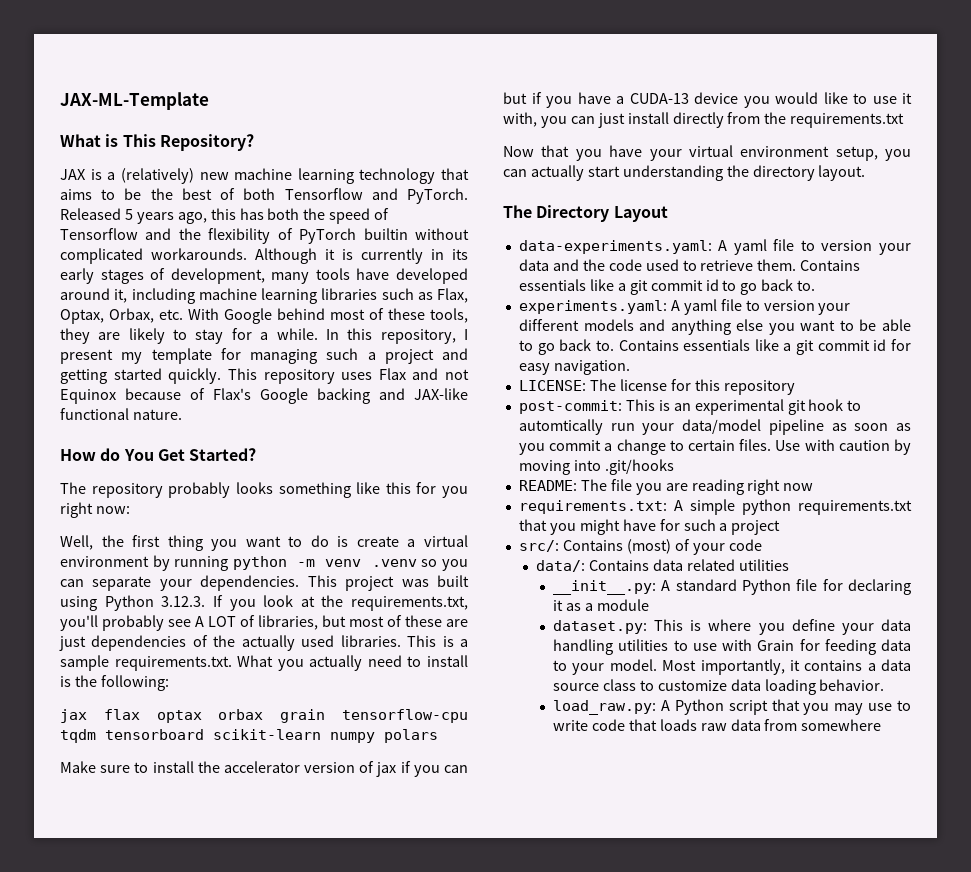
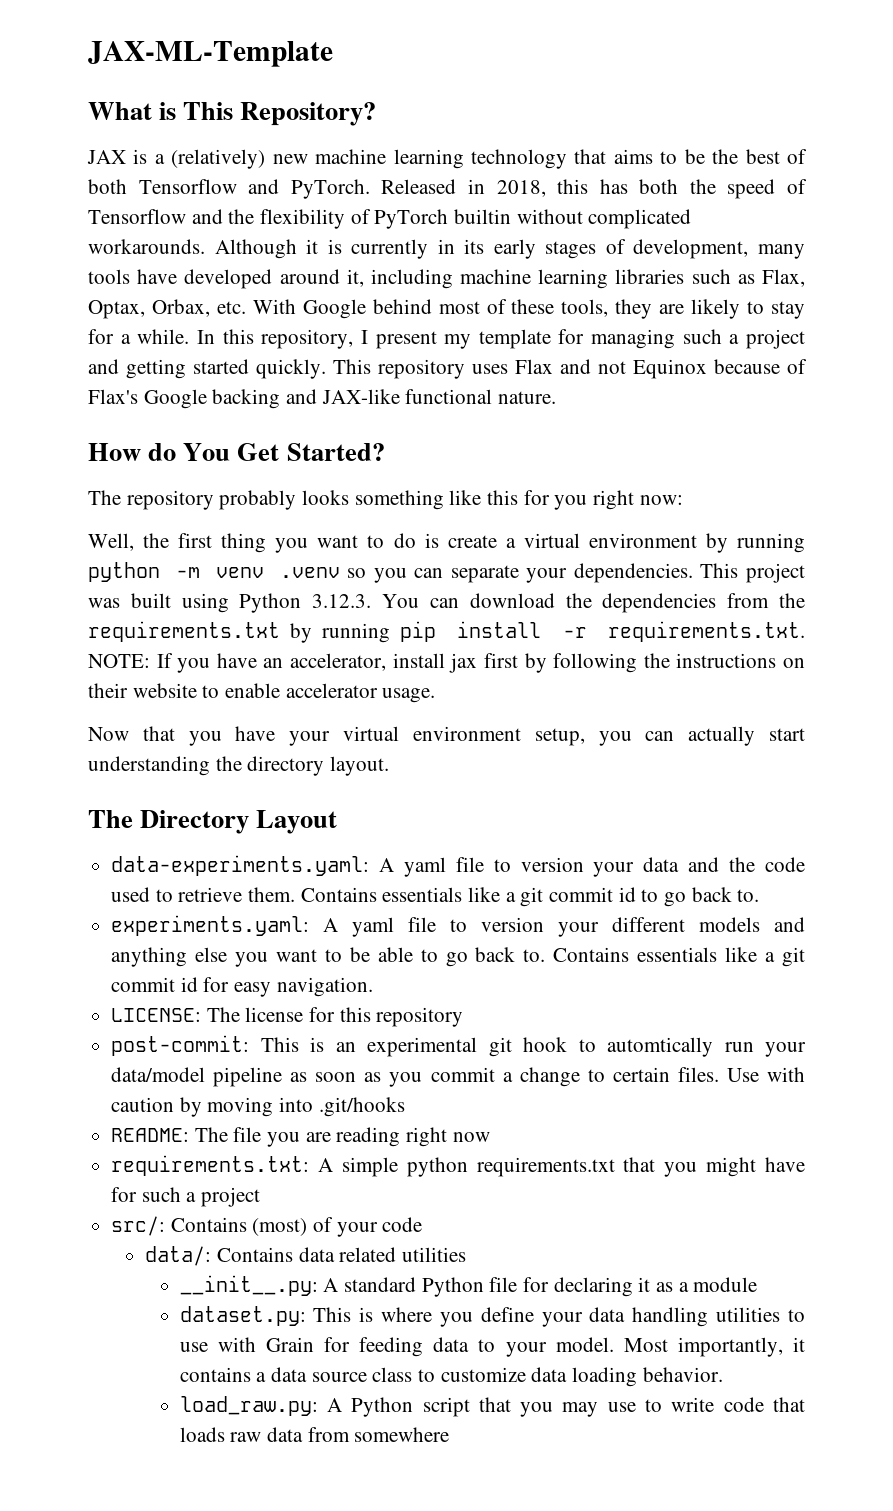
- Released 5 years ago, this has both the speed of Tensorflow and the flexibility of PyTorch builtin without complicated workarounds.
+ Released in 2018, this has both the speed of Tensorflow and the flexibility of PyTorch builtin without complicated workarounds.
- This project was built using Python 3.12.3. If you look at the requirements.txt, you'll probably see A LOT of libraries, but most of these are just dependencies of the actually used libraries. This is a sample requirements.txt. What you actually need to install is the following:
- jax flax optax orbax grain tensorflow-cpu tqdm tensorboard scikit-learn numpy polars
- Make sure to install the accelerator version of jax if you can but if you have a CUDA-13 device you would like to use it with, you can just install directly from the requirements.txt
+ This project was built using Python 3.12.3. You can download the dependencies from the requirements.txt by running pip install -r requirements.txt. NOTE: If you have an accelerator, install jax first by following the instructions on their website to enable accelerator usage.

